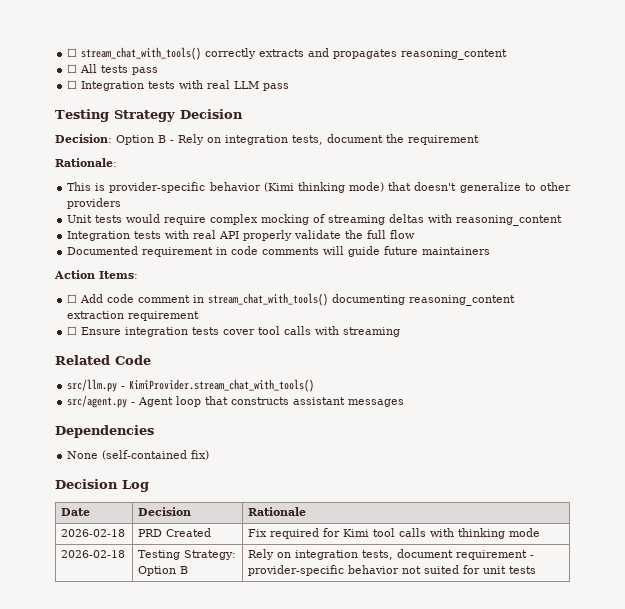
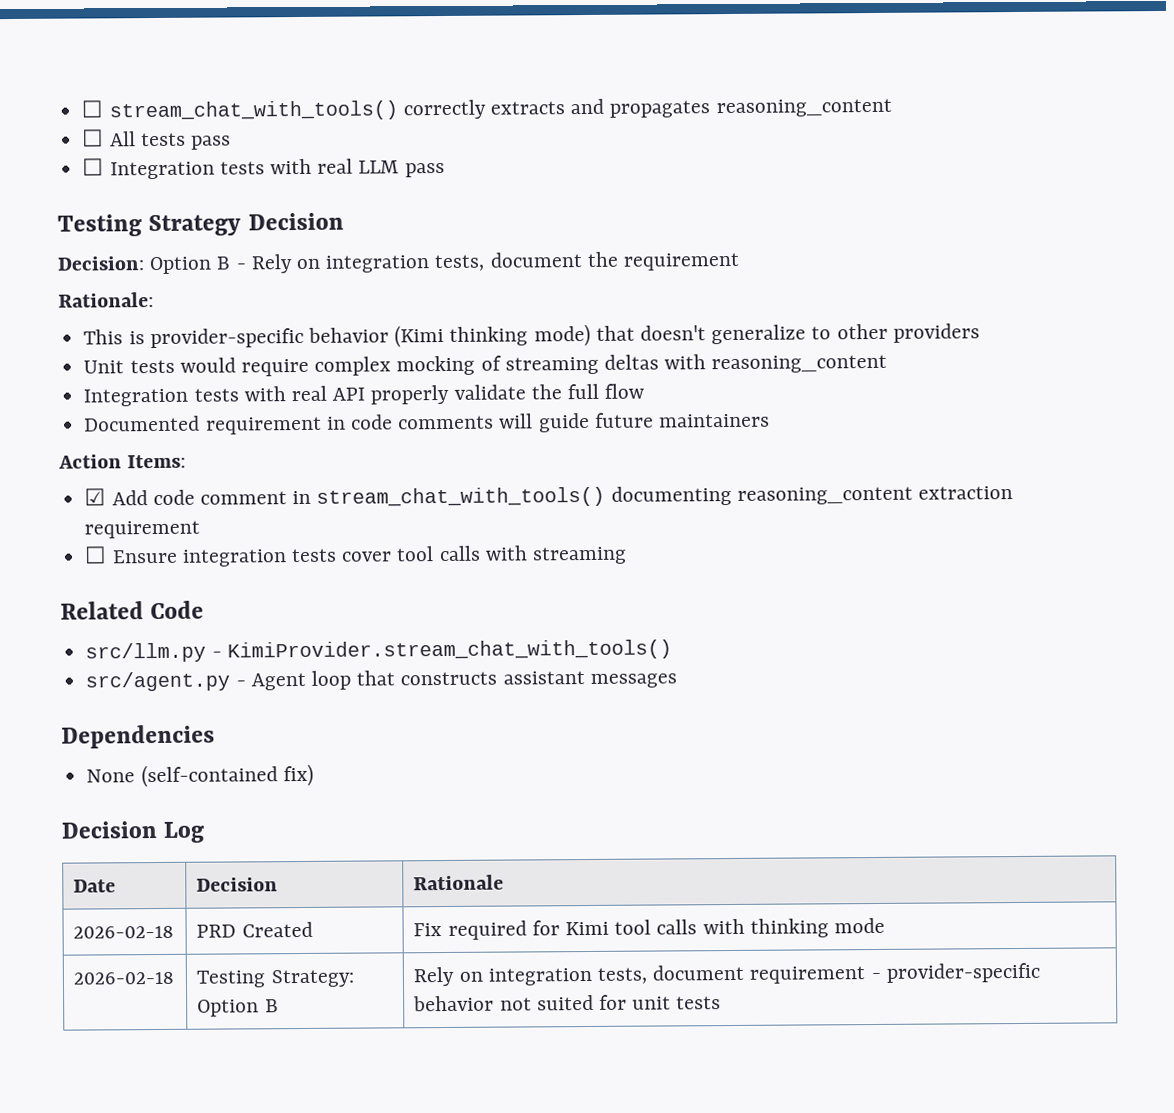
- ☐ Add code comment in stream_chat_with_tools() documenting reasoning_content extraction requirement
+ ☑ Add code comment in stream_chat_with_tools() documenting reasoning_content extraction requirement

